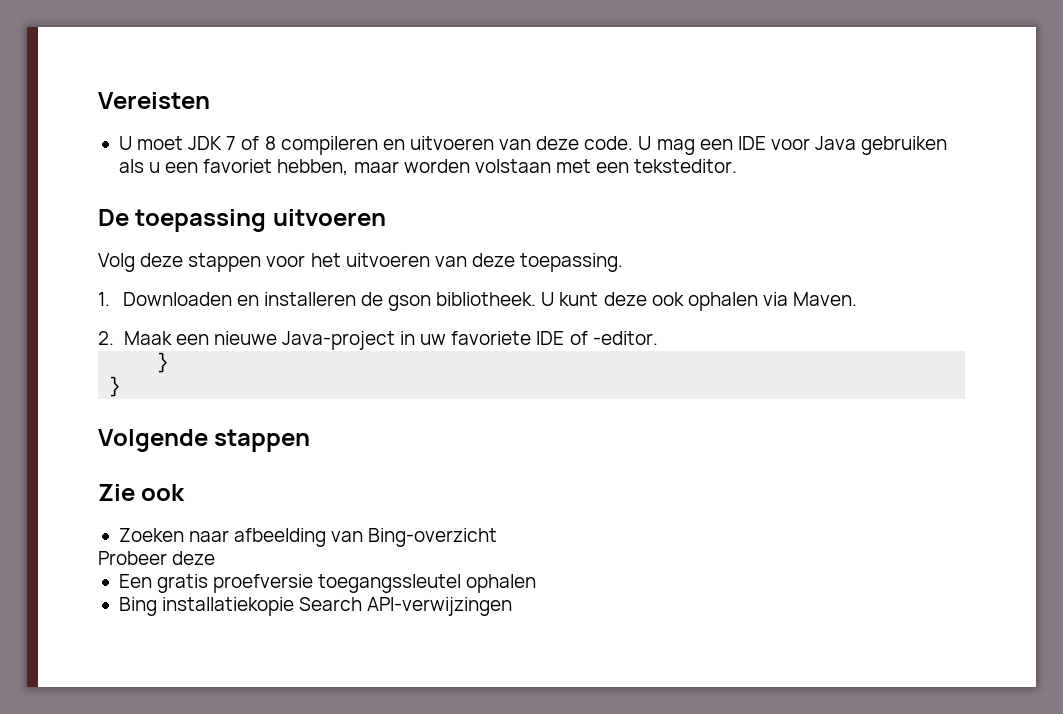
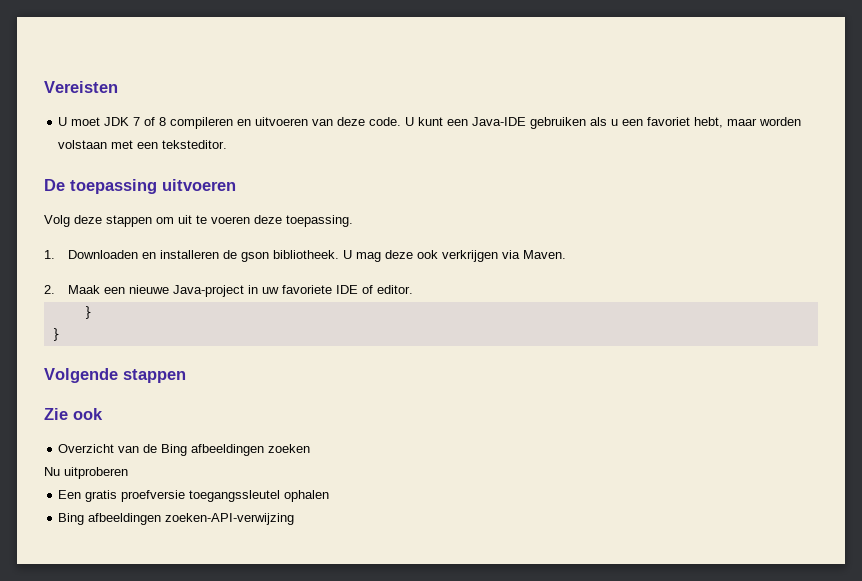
- U mag een IDE voor Java gebruiken als u een favoriet hebben, maar worden volstaan met een teksteditor.
+ U kunt een Java-IDE gebruiken als u een favoriet hebt, maar worden volstaan met een teksteditor.
- Volg deze stappen voor het uitvoeren van deze toepassing.
+ Volg deze stappen om uit te voeren deze toepassing.
- U kunt deze ook ophalen via Maven.
+ U mag deze ook verkrijgen via Maven.
- 2. Maak een nieuwe Java-project in uw favoriete IDE of -editor.
+ 2. Maak een nieuwe Java-project in uw favoriete IDE of editor.
- Zoeken naar afbeelding van Bing-overzicht
- Probeer deze
+ Overzicht van de Bing afbeeldingen zoeken
+ Nu uitproberen
- Bing installatiekopie Search API-verwijzingen
+ Bing afbeeldingen zoeken-API-verwijzing

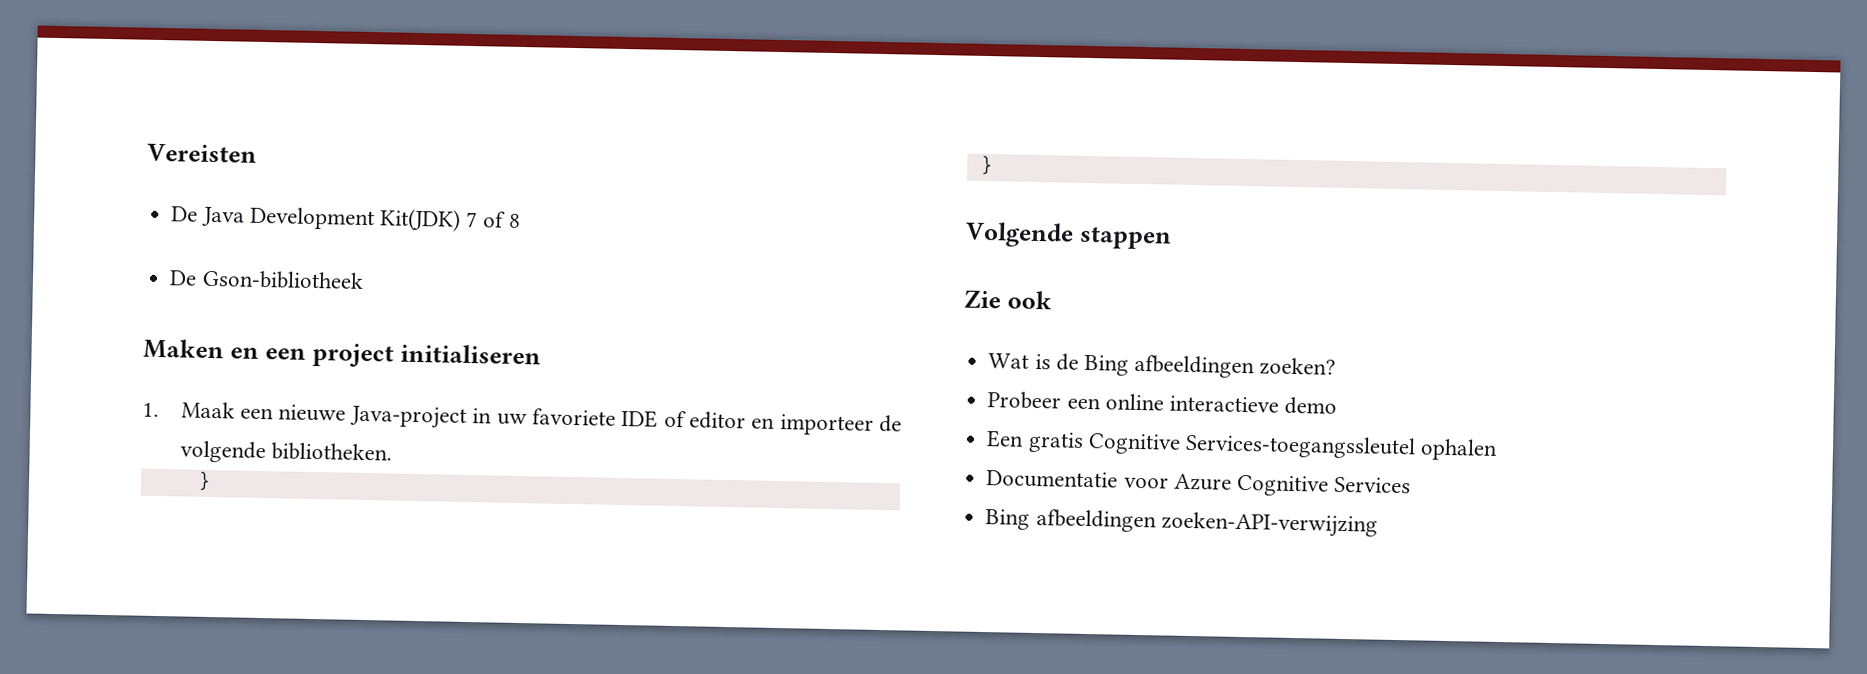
- U moet JDK 7 of 8 compileren en uitvoeren van deze code. U kunt een Java-IDE gebruiken als u een favoriet hebt, maar worden volstaan met een teksteditor.
- De toepassing uitvoeren
- Volg deze stappen om uit te voeren deze toepassing.
- 1. Downloaden en installeren de gson bibliotheek. U mag deze ook verkrijgen via Maven.
- 2. Maak een nieuwe Java-project in uw favoriete IDE of editor.
+ De Java Development Kit(JDK) 7 of 8
+ De Gson-bibliotheek
+ Maken en een project initialiseren
+ 1. Maak een nieuwe Java-project in uw favoriete IDE of editor en importeer de volgende bibliotheken.
- Overzicht van de Bing afbeeldingen zoeken
- Nu uitproberen
+ Wat is de Bing afbeeldingen zoeken?
+ Probeer een online interactieve demo
- Een gratis proefversie toegangssleutel ophalen
+ Een gratis Cognitive Services-toegangssleutel ophalen
+ Documentatie voor Azure Cognitive Services

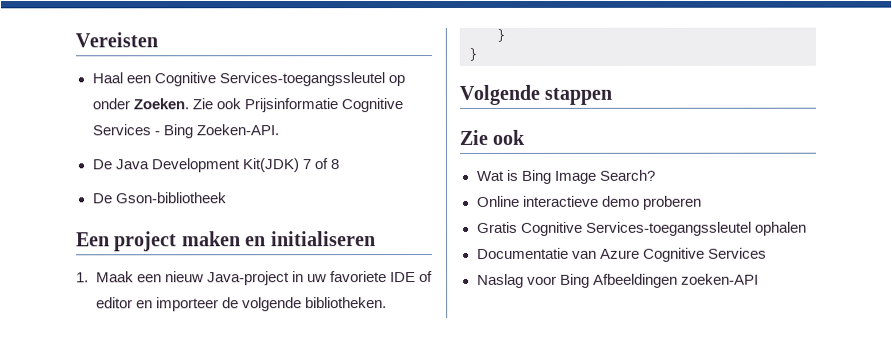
+ Haal een Cognitive Services-toegangssleutel op onder Zoeken. Zie ook Prijsinformatie Cognitive Services - Bing Zoeken-API.
- Maken en een project initialiseren
+ Een project maken en initialiseren
- 1. Maak een nieuwe Java-project in uw favoriete IDE of editor en importeer de volgende bibliotheken.
+ 1. Maak een nieuw Java-project in uw favoriete IDE of editor en importeer de volgende bibliotheken.
- Wat is de Bing afbeeldingen zoeken?
- Probeer een online interactieve demo
- Een gratis Cognitive Services-toegangssleutel ophalen
+ Wat is Bing Image Search?
+ Online interactieve demo proberen
+ Gratis Cognitive Services-toegangssleutel ophalen
- Documentatie voor Azure Cognitive Services
+ Documentatie van Azure Cognitive Services
- Bing afbeeldingen zoeken-API-verwijzing
+ Naslag voor Bing Afbeeldingen zoeken-API

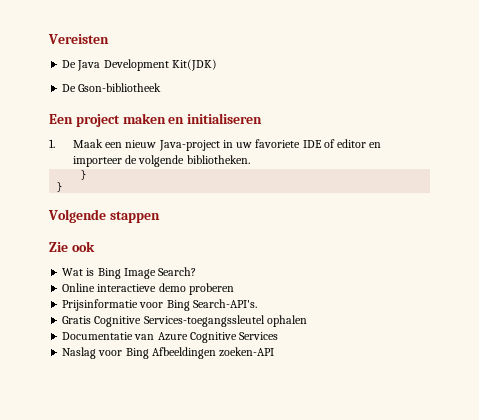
- Haal een Cognitive Services-toegangssleutel op onder Zoeken. Zie ook Prijsinformatie Cognitive Services - Bing Zoeken-API.
- De Java Development Kit(JDK) 7 of 8
+ De Java Development Kit(JDK)
+ Prijsinformatie voor Bing Search-API's.

